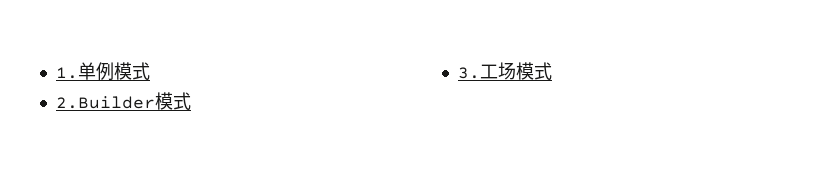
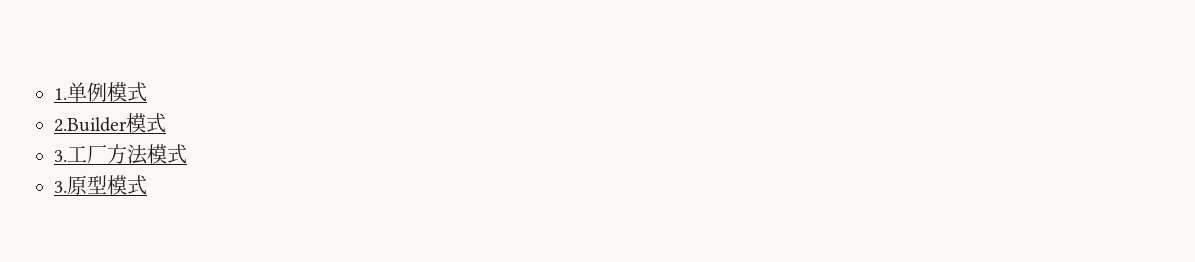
- 3.工场模式
+ 3.工厂方法模式
+ 3.原型模式

